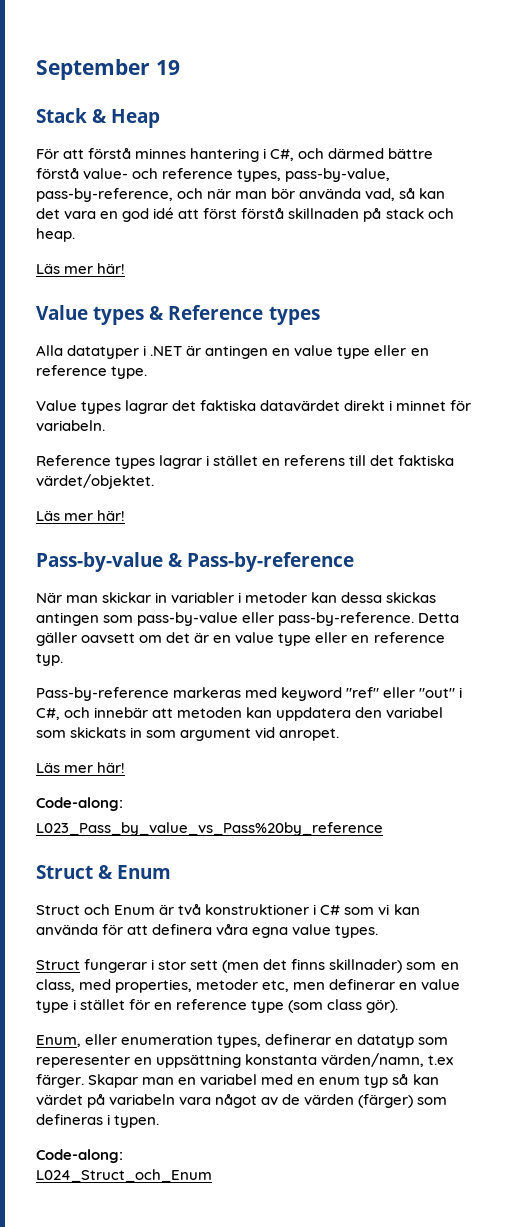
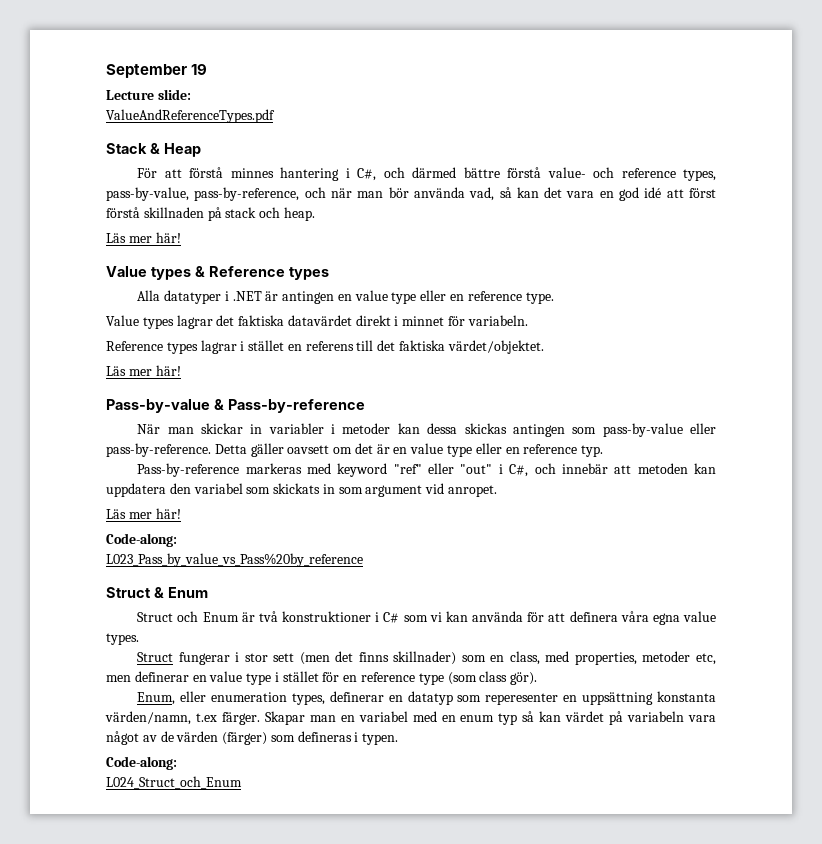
+ Lecture slide:
+ ValueAndReferenceTypes.pdf

